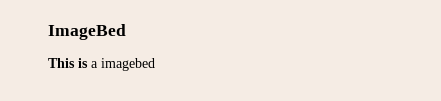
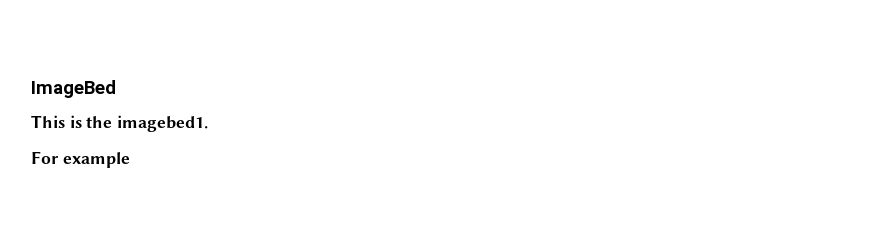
- This is a imagebed
+ This is the imagebed1.
+ For example

